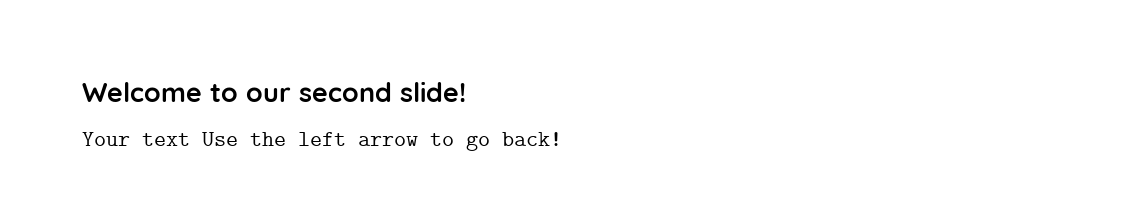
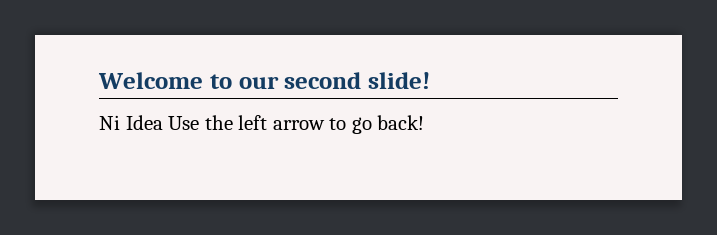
- Your text Use the left arrow to go back!
+ Ni Idea Use the left arrow to go back!

